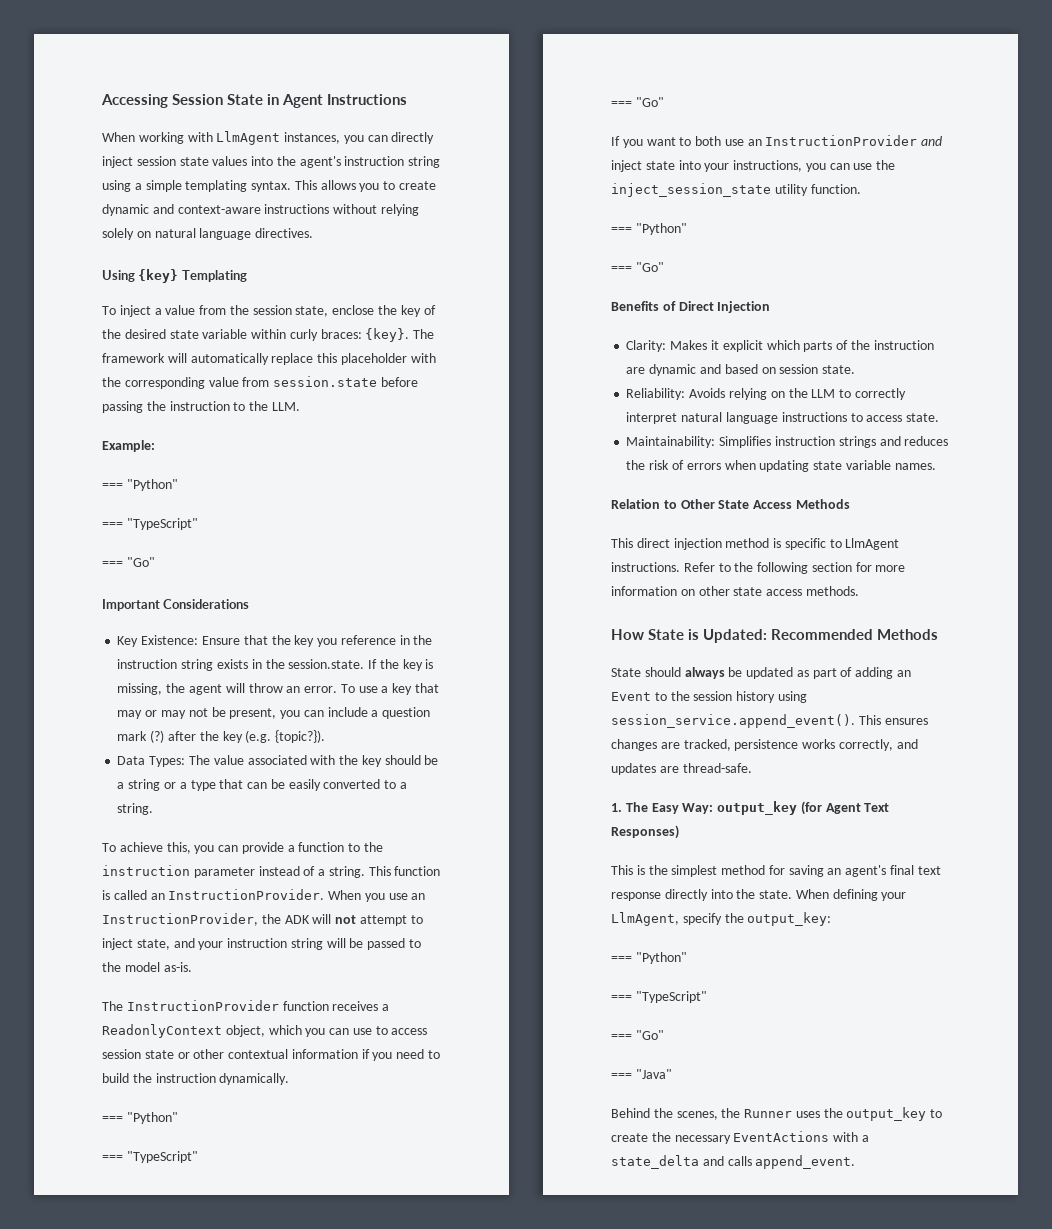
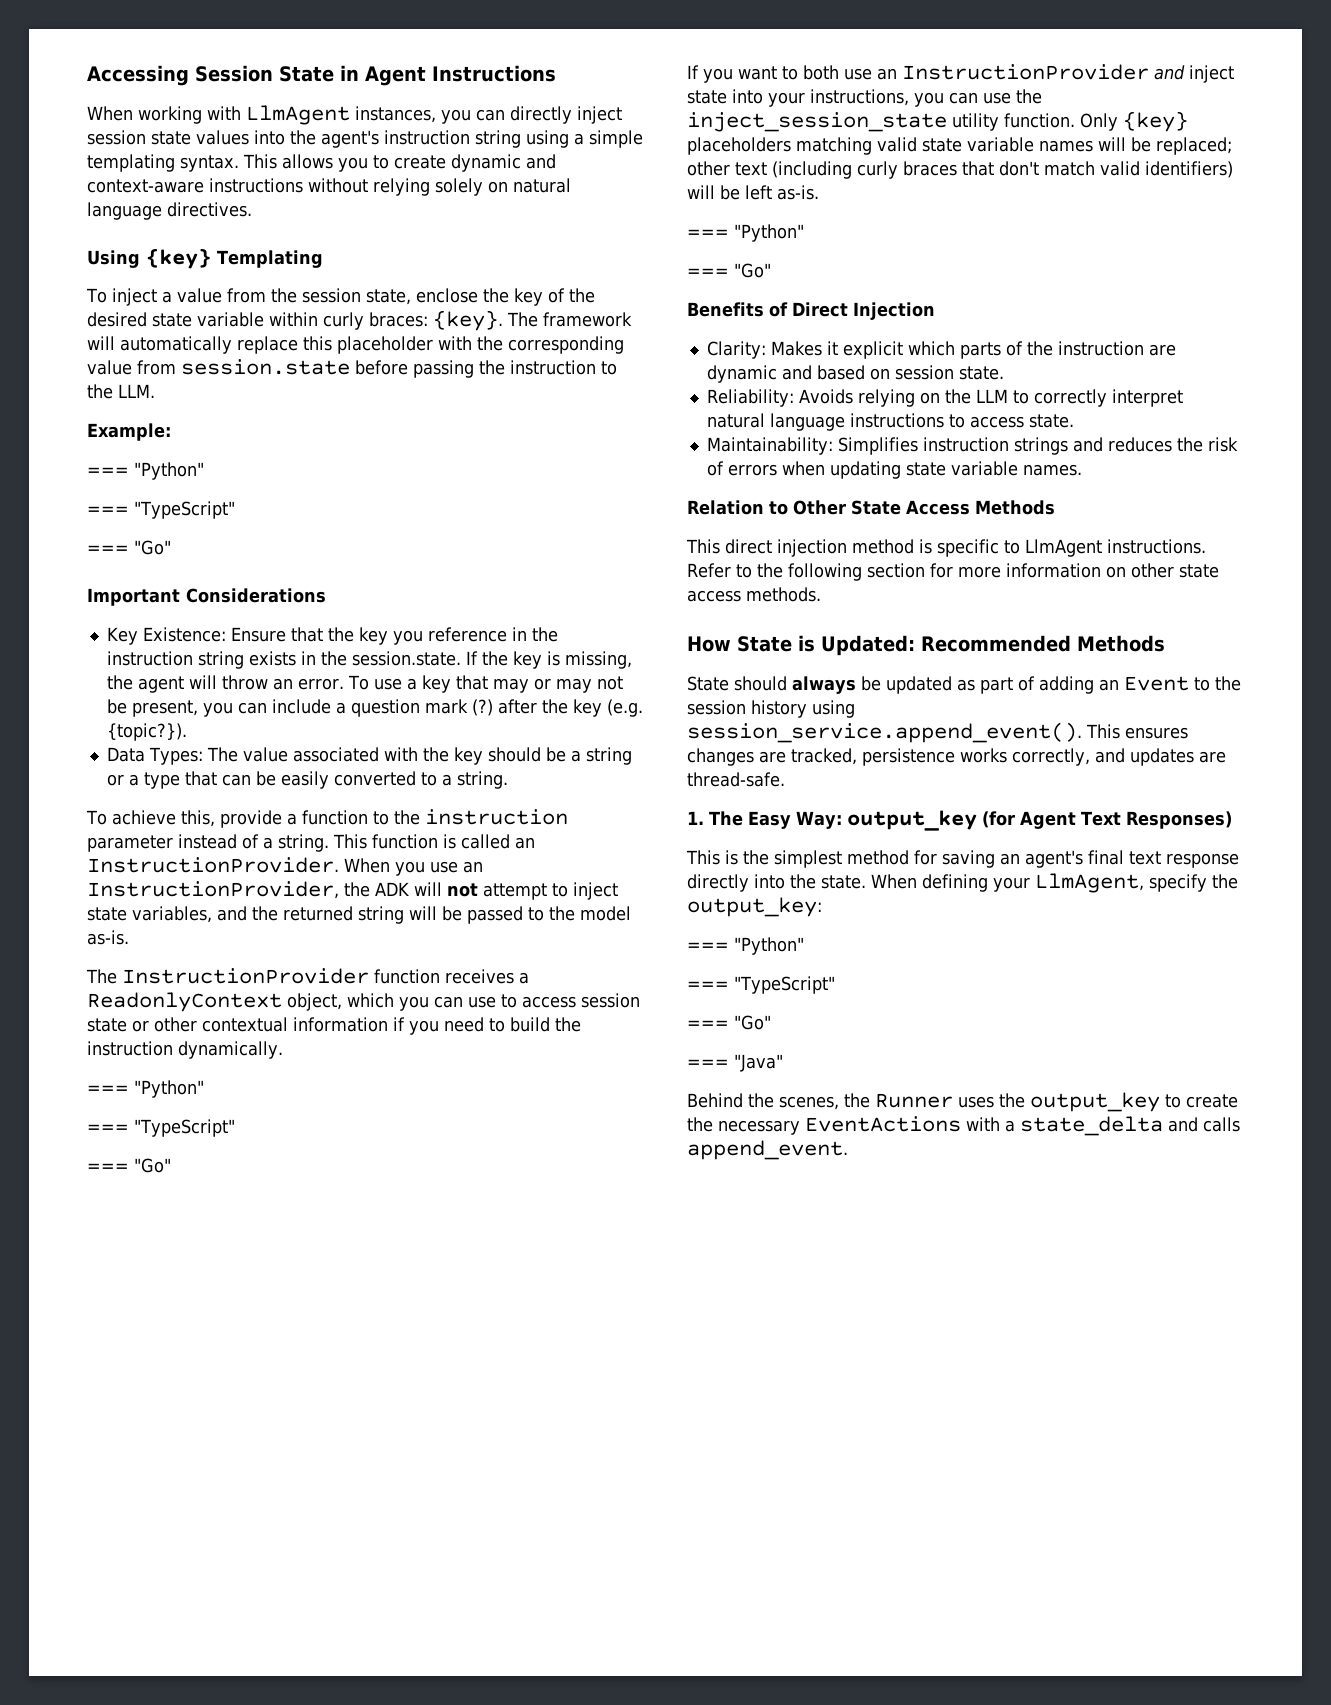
- To achieve this, you can provide a function to the instruction parameter instead of a string.
+ To achieve this, provide a function to the instruction parameter instead of a string.
- When you use an InstructionProvider, the ADK will not attempt to inject state, and your instruction string will be passed to the model as-is.
+ When you use an InstructionProvider, the ADK will not attempt to inject state variables, and the returned string will be passed to the model as-is.
+ Only {key} placeholders matching valid state variable names will be replaced; other text (including curly braces that don't match valid identifiers) will be left as-is.

